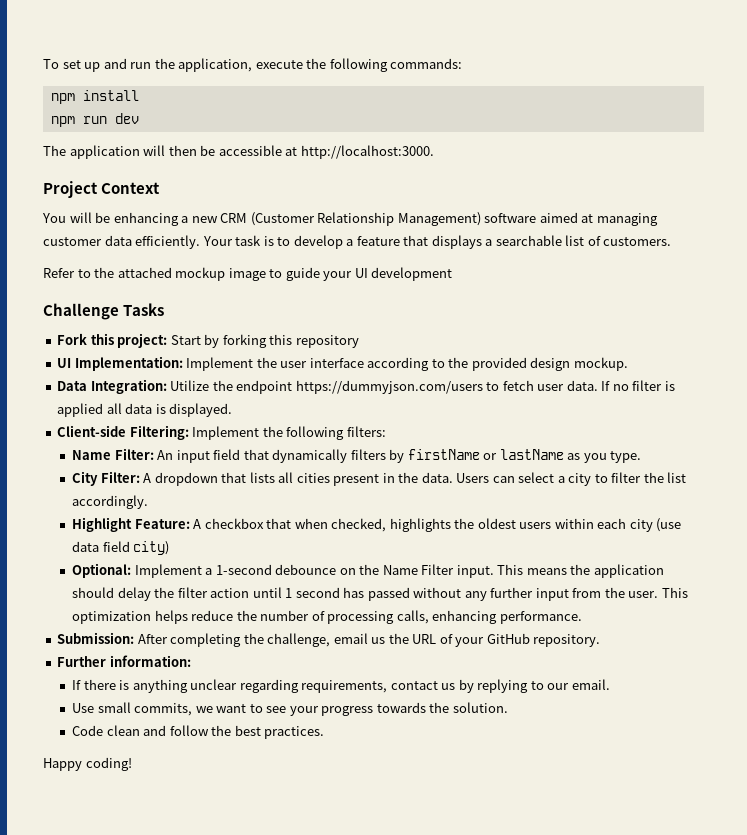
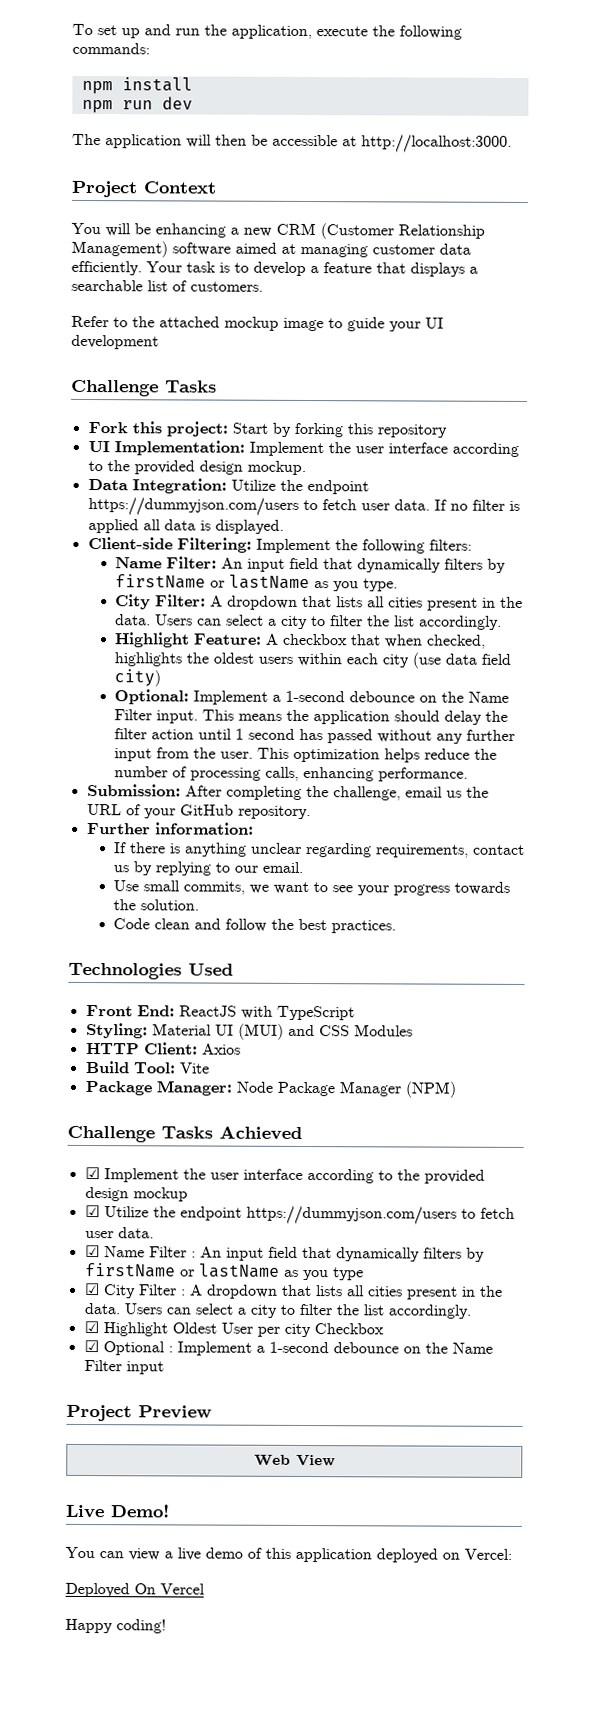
+ Technologies Used
+ Front End: ReactJS with TypeScript
+ Styling: Material UI (MUI) and CSS Modules
+ HTTP Client: Axios
+ Build Tool: Vite
+ Package Manager: Node Package Manager (NPM)
+ Challenge Tasks Achieved
+ ☑ Implement the user interface according to the provided design mockup
+ ☑ Utilize the endpoint https://dummyjson.com/users to fetch user data.
+ ☑ Name Filter : An input field that dynamically filters by firstName or lastName as you type
+ ☑ City Filter : A dropdown that lists all cities present in the data. Users can select a city to filter the list accordingly.
+ ☑ Highlight Oldest User per city Checkbox
+ ☑ Optional : Implement a 1-second debounce on the Name Filter input
+ Project Preview
+ Web View
+ Live Demo!
+ You can view a live demo of this application deployed on Vercel:
+ Deployed On Vercel

